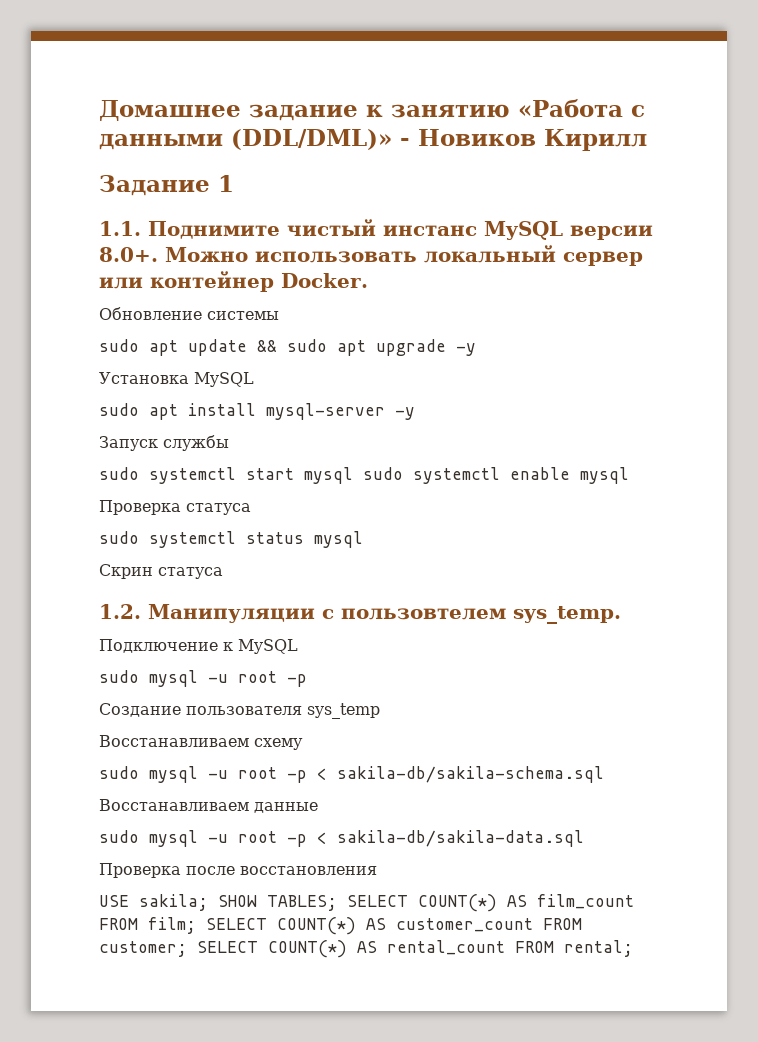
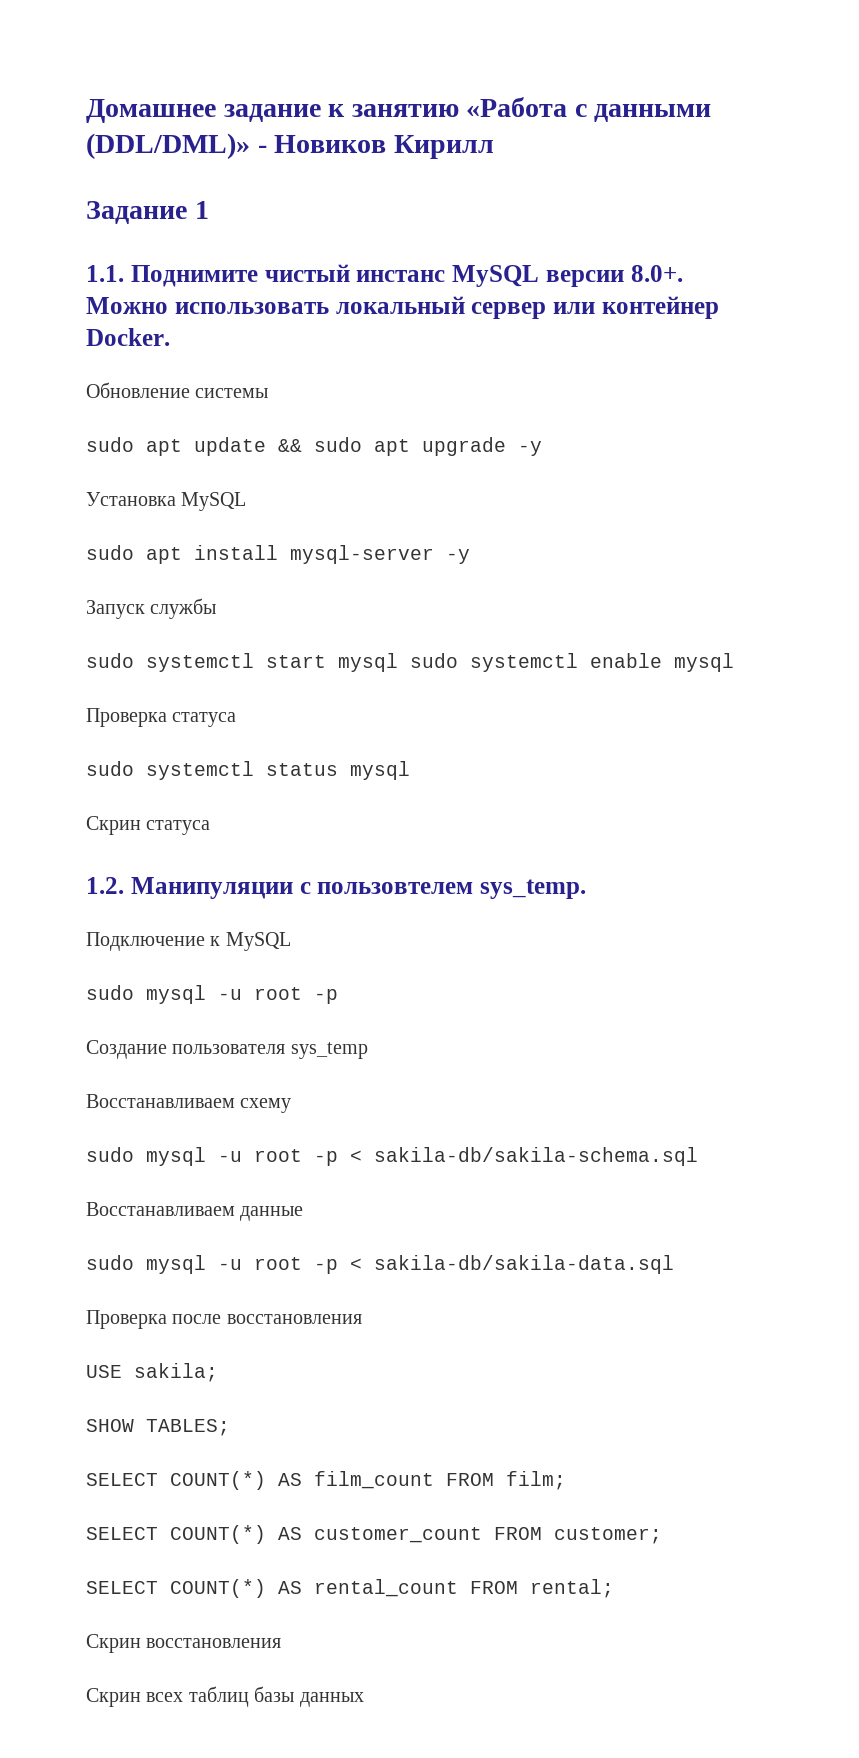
- USE sakila; SHOW TABLES; SELECT COUNT(*) AS film_count FROM film; SELECT COUNT(*) AS customer_count FROM customer; SELECT COUNT(*) AS rental_count FROM rental;
+ USE sakila;
+ SHOW TABLES;
+ SELECT COUNT(*) AS film_count FROM film;
+ SELECT COUNT(*) AS customer_count FROM customer;
+ SELECT COUNT(*) AS rental_count FROM rental;
+ Скрин восстановления
+ Скрин всех таблиц базы данных

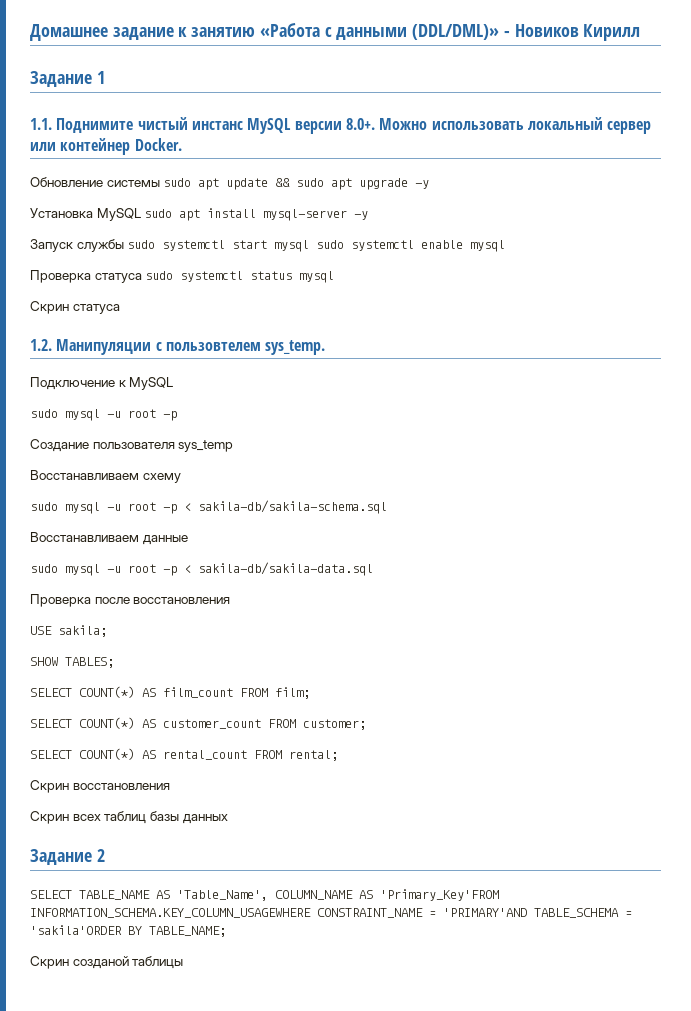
- Обновление системы
- sudo apt update && sudo apt upgrade -y
+ Обновление системы sudo apt update && sudo apt upgrade -y
- Установка MySQL
- sudo apt install mysql-server -y
+ Установка MySQL sudo apt install mysql-server -y
- Запуск службы
- sudo systemctl start mysql sudo systemctl enable mysql
+ Запуск службы sudo systemctl start mysql sudo systemctl enable mysql
- Проверка статуса
- sudo systemctl status mysql
+ Проверка статуса sudo systemctl status mysql
+ Задание 2
+ SELECT TABLE_NAME AS 'Table_Name', COLUMN_NAME AS 'Primary_Key'FROM INFORMATION_SCHEMA.KEY_COLUMN_USAGEWHERE CONSTRAINT_NAME = 'PRIMARY'AND TABLE_SCHEMA = 'sakila'ORDER BY TABLE_NAME;
+ Скрин созданой таблицы

